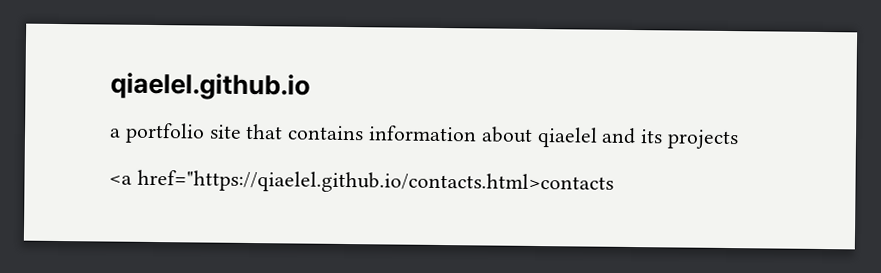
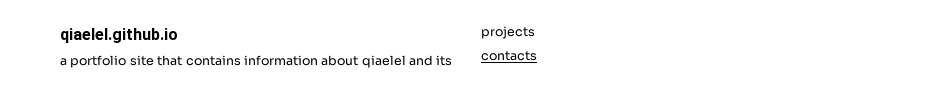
- <a href="https://qiaelel.github.io/contacts.html>contacts
+ contacts

